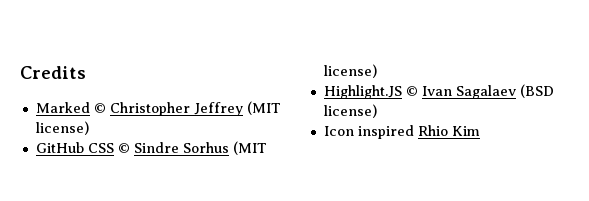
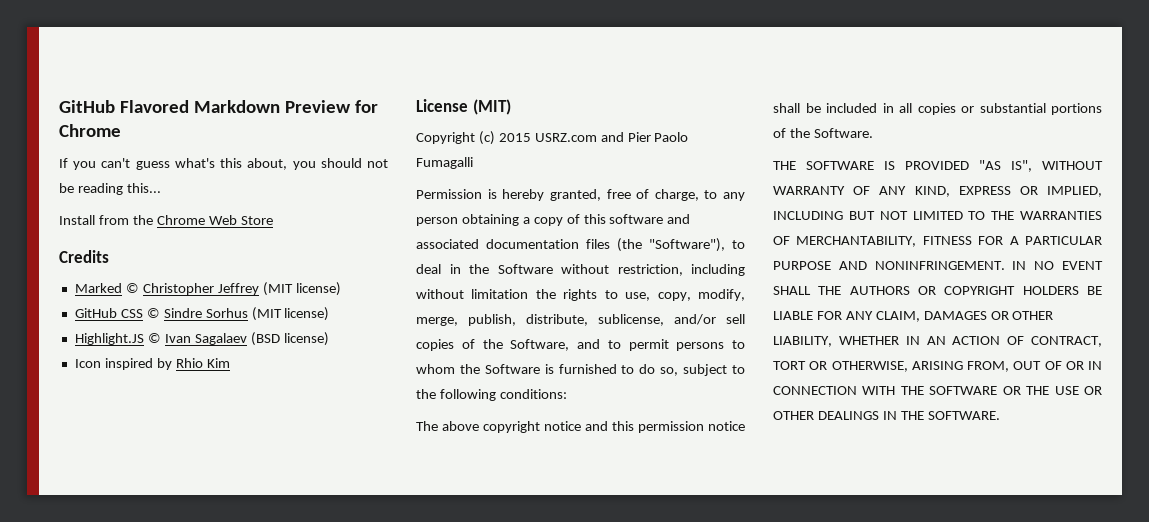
+ GitHub Flavored Markdown Preview for Chrome
+ If you can't guess what's this about, you should not be reading this...
+ Install from the Chrome Web Store
- Icon inspired Rhio Kim
+ Icon inspired by Rhio Kim
+ License (MIT)
+ Copyright (c) 2015 USRZ.com and Pier Paolo Fumagalli
+ Permission is hereby granted, free of charge, to any person obtaining a copy of this software and associated documentation files (the "Software"), to deal in the Software without restriction, including without limitation the rights to use, copy, modify, merge, publish, distribute, sublicense, and/or sell copies of the Software, and to permit persons to whom the Software is furnished to do so, subject to the following conditions:
+ The above copyright notice and this permission notice shall be included in all copies or substantial portions of the Software.
+ THE SOFTWARE IS PROVIDED "AS IS", WITHOUT WARRANTY OF ANY KIND, EXPRESS OR IMPLIED, INCLUDING BUT NOT LIMITED TO THE WARRANTIES OF MERCHANTABILITY, FITNESS FOR A PARTICULAR PURPOSE AND NONINFRINGEMENT. IN NO EVENT SHALL THE AUTHORS OR COPYRIGHT HOLDERS BE LIABLE FOR ANY CLAIM, DAMAGES OR OTHER LIABILITY, WHETHER IN AN ACTION OF CONTRACT, TORT OR OTHERWISE, ARISING FROM, OUT OF OR IN CONNECTION WITH THE SOFTWARE OR THE USE OR OTHER DEALINGS IN THE SOFTWARE.

